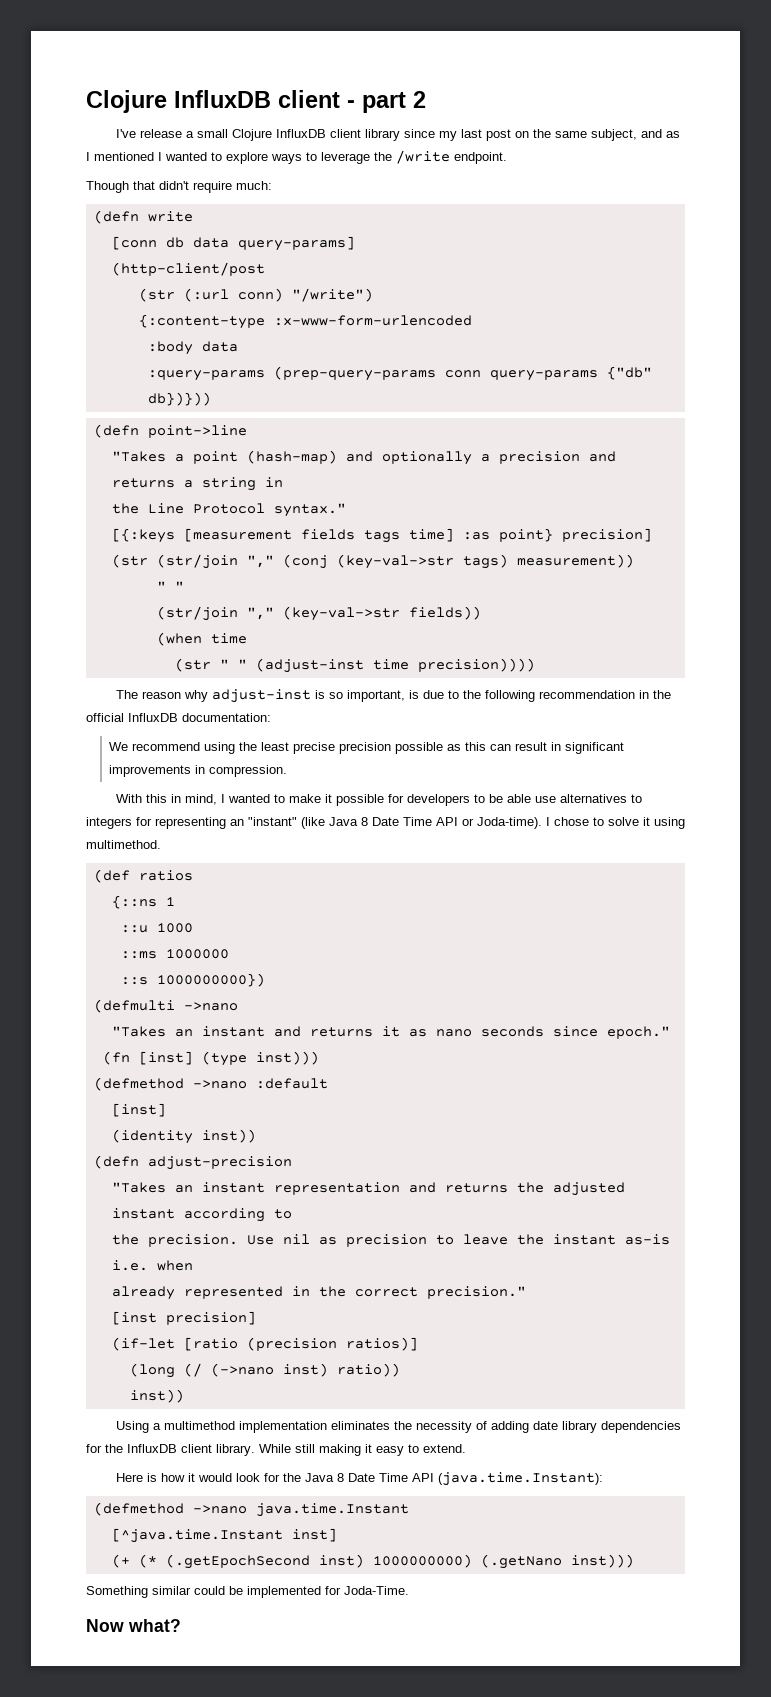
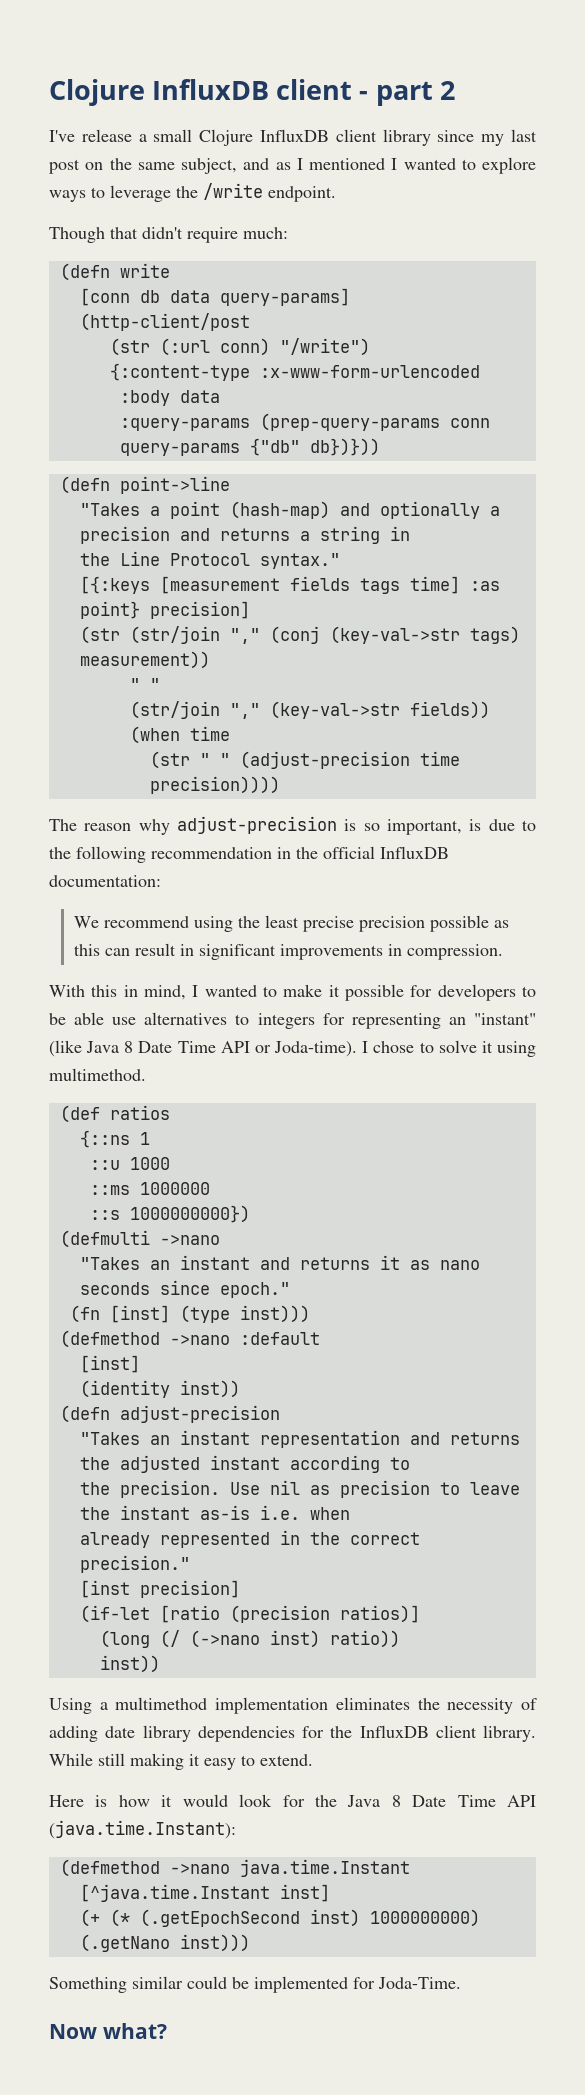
- (str " " (adjust-inst time precision))))
+ (str " " (adjust-precision time precision))))
- The reason why adjust-inst is so important, is due to the following recommendation in the official InfluxDB documentation:
+ The reason why adjust-precision is so important, is due to the following recommendation in the official InfluxDB documentation:

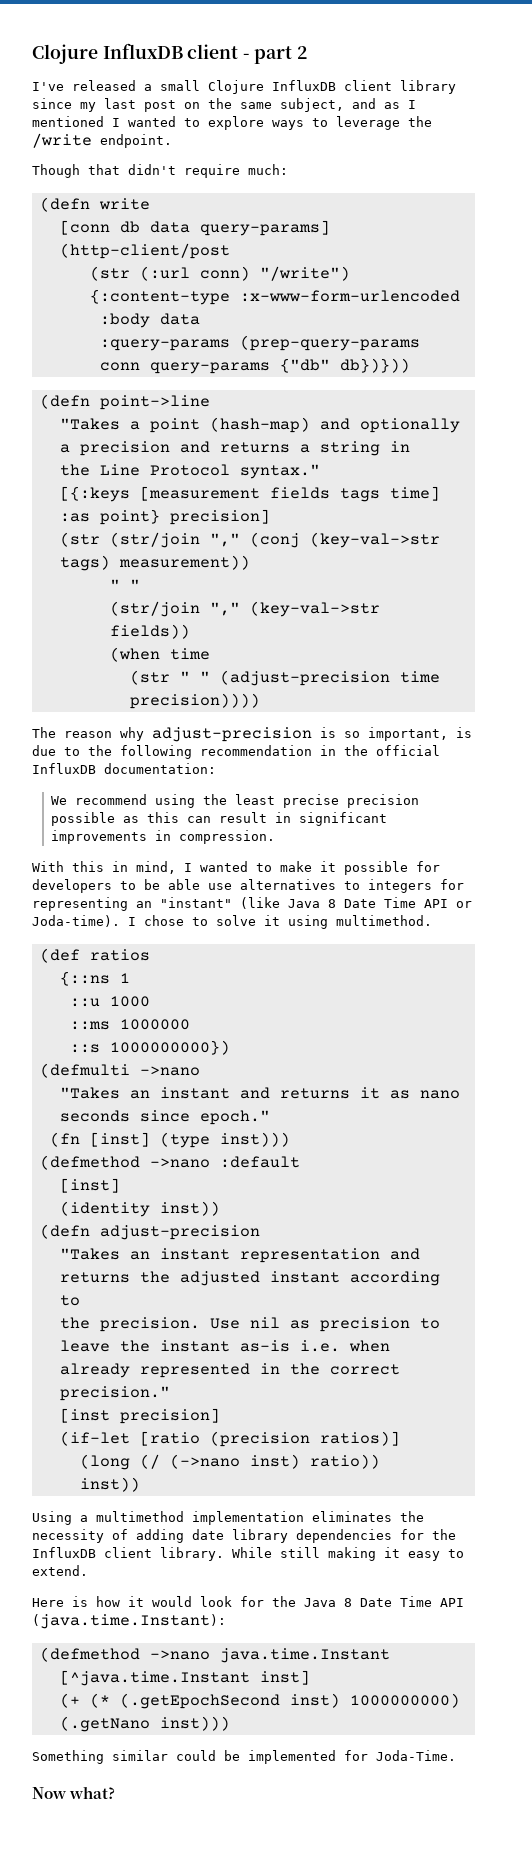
- I've release a small Clojure InfluxDB client library since my last post on the same subject, and as I mentioned I wanted to explore ways to leverage the /write endpoint.
+ I've released a small Clojure InfluxDB client library since my last post on the same subject, and as I mentioned I wanted to explore ways to leverage the /write endpoint.

